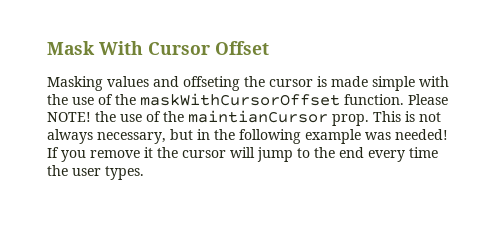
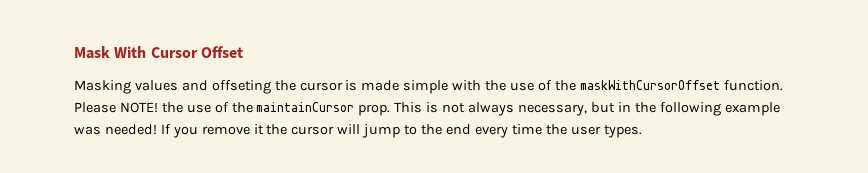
- Please NOTE! the use of the maintianCursor prop.
+ Please NOTE! the use of the maintainCursor prop.

